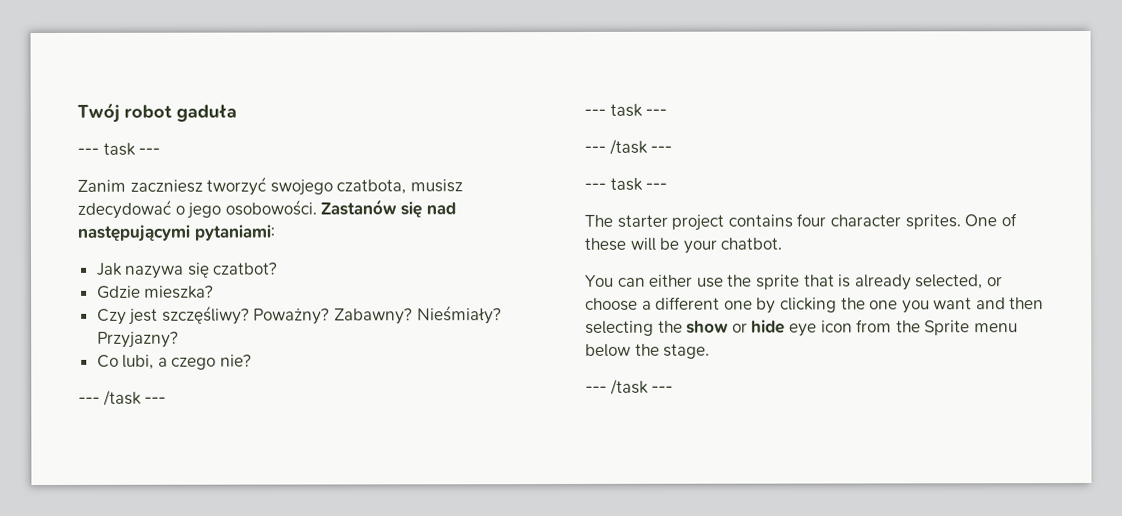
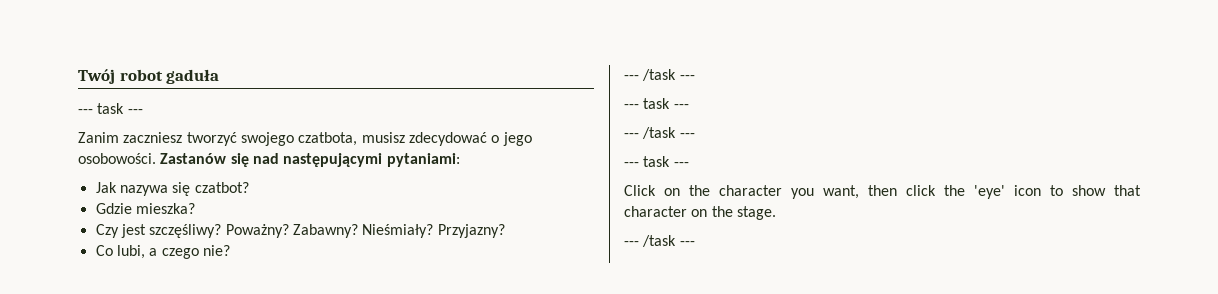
- The starter project contains four character sprites. One of these will be your chatbot.
- You can either use the sprite that is already selected, or choose a different one by clicking the one you want and then selecting the show or hide eye icon from the Sprite menu below the stage.
+ Click on the character you want, then click the 'eye' icon to show that character on the stage.

